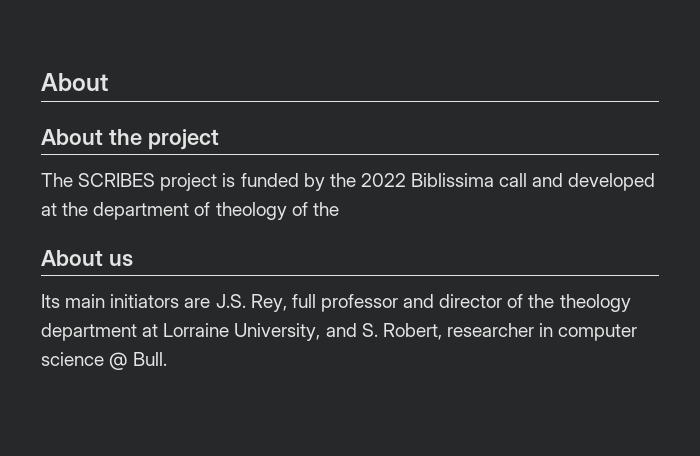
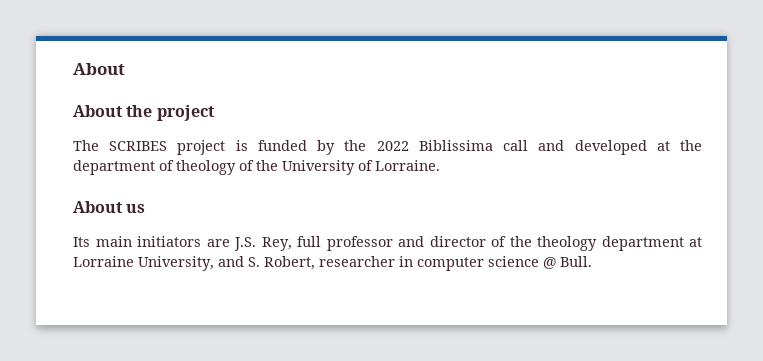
- The SCRIBES project is funded by the 2022 Biblissima call and developed at the department of theology of the
+ The SCRIBES project is funded by the 2022 Biblissima call and developed at the department of theology of the University of Lorraine.

